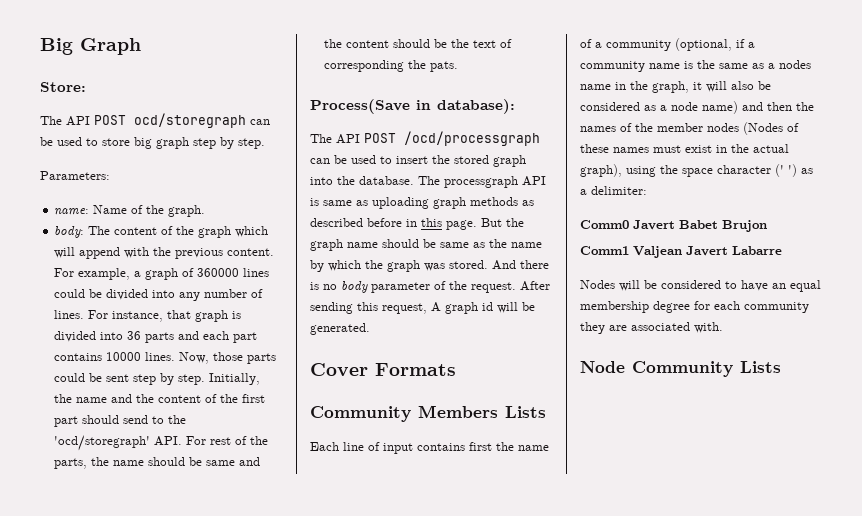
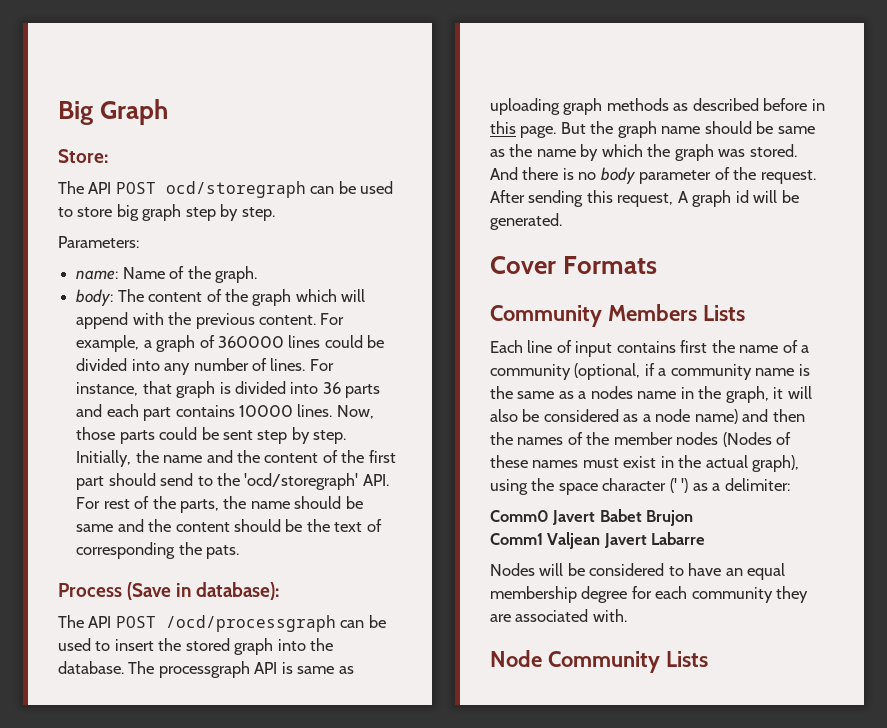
- Process(Save in database):
+ Process (Save in database):

